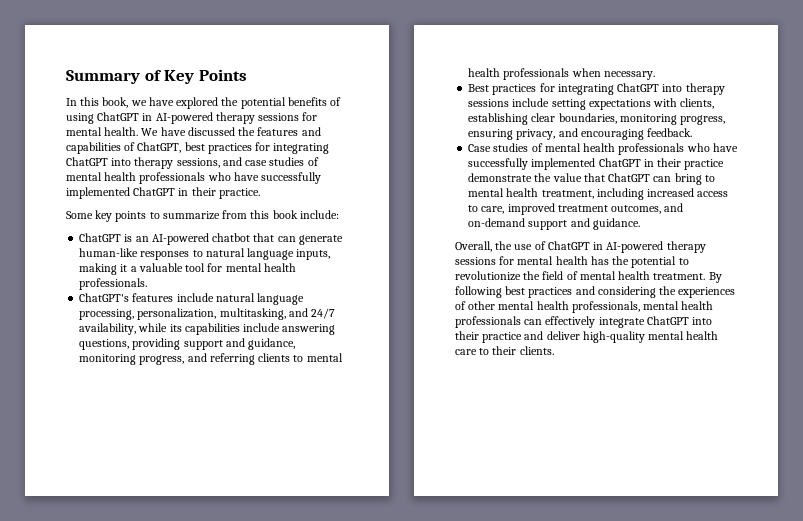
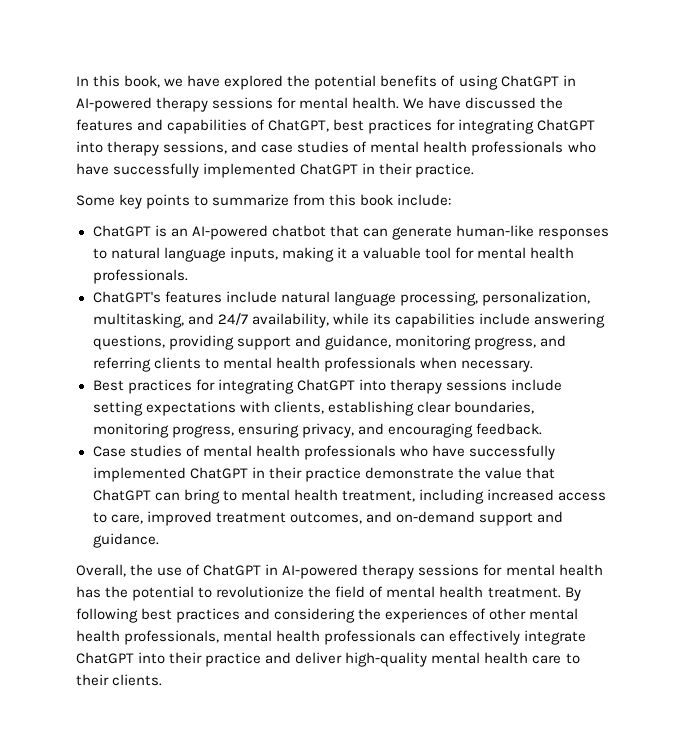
- Summary of Key Points

